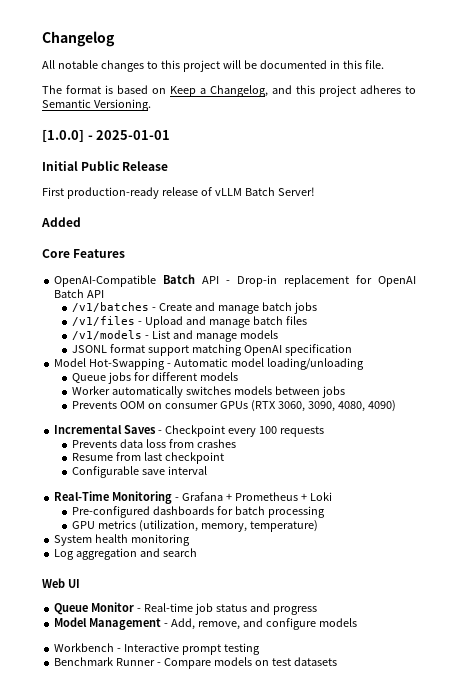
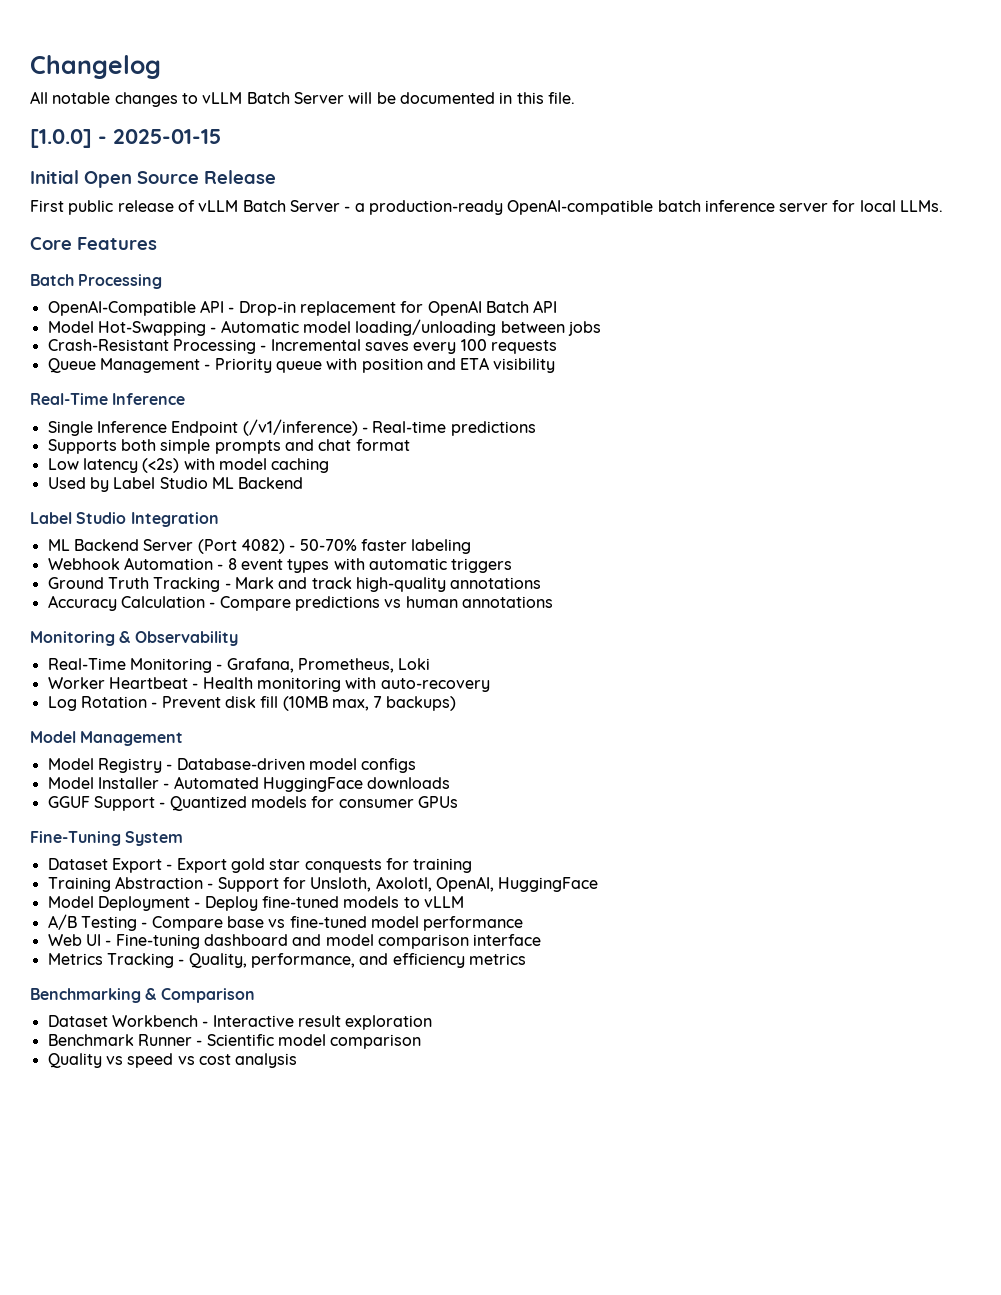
- All notable changes to this project will be documented in this file.
+ All notable changes to vLLM Batch Server will be documented in this file.
- The format is based on Keep a Changelog, and this project adheres to Semantic Versioning.
- [1.0.0] - 2025-01-01
+ [1.0.0] - 2025-01-15
- Initial Public Release
+ Initial Open Source Release
- First production-ready release of vLLM Batch Server!
- Added
+ First public release of vLLM Batch Server - a production-ready OpenAI-compatible batch inference server for local LLMs.
+ Batch Processing
- OpenAI-Compatible Batch API - Drop-in replacement for OpenAI Batch API
+ OpenAI-Compatible API - Drop-in replacement for OpenAI Batch API
- /v1/batches - Create and manage batch jobs
- /v1/files - Upload and manage batch files
- /v1/models - List and manage models
- JSONL format support matching OpenAI specification
- Model Hot-Swapping - Automatic model loading/unloading
- Queue jobs for different models
- Worker automatically switches models between jobs
- Prevents OOM on consumer GPUs (RTX 3060, 3090, 4080, 4090)
- Incremental Saves - Checkpoint every 100 requests
- Prevents data loss from crashes
- Resume from last checkpoint
- Configurable save interval
- Real-Time Monitoring - Grafana + Prometheus + Loki
- Pre-configured dashboards for batch processing
- GPU metrics (utilization, memory, temperature)
- System health monitoring
+ Model Hot-Swapping - Automatic model loading/unloading between jobs
+ Crash-Resistant Processing - Incremental saves every 100 requests
+ Queue Management - Priority queue with position and ETA visibility
+ Real-Time Inference
+ Single Inference Endpoint (/v1/inference) - Real-time predictions
+ Supports both simple prompts and chat format
+ Low latency (<2s) with model caching
+ Used by Label Studio ML Backend
+ Label Studio Integration
+ ML Backend Server (Port 4082) - 50-70% faster labeling
+ Webhook Automation - 8 event types with automatic triggers
+ Ground Truth Tracking - Mark and track high-quality annotations
+ Accuracy Calculation - Compare predictions vs human annotations
+ Monitoring & Observability
+ Real-Time Monitoring - Grafana, Prometheus, Loki
+ Worker Heartbeat - Health monitoring with auto-recovery
- Log aggregation and search
- Web UI
- Queue Monitor - Real-time job status and progress
- Model Management - Add, remove, and configure models
- Workbench - Interactive prompt testing
+ Log Rotation - Prevent disk fill (10MB max, 7 backups)
+ Model Management
+ Model Registry - Database-driven model configs
+ Model Installer - Automated HuggingFace downloads
+ GGUF Support - Quantized models for consumer GPUs
+ Fine-Tuning System
+ Dataset Export - Export gold star conquests for training
+ Training Abstraction - Support for Unsloth, Axolotl, OpenAI, HuggingFace
+ Model Deployment - Deploy fine-tuned models to vLLM
+ A/B Testing - Compare base vs fine-tuned model performance
+ Web UI - Fine-tuning dashboard and model comparison interface
+ Metrics Tracking - Quality, performance, and efficiency metrics
+ Benchmarking & Comparison
+ Dataset Workbench - Interactive result exploration
- Benchmark Runner - Compare models on test datasets
+ Benchmark Runner - Scientific model comparison
+ Quality vs speed vs cost analysis

